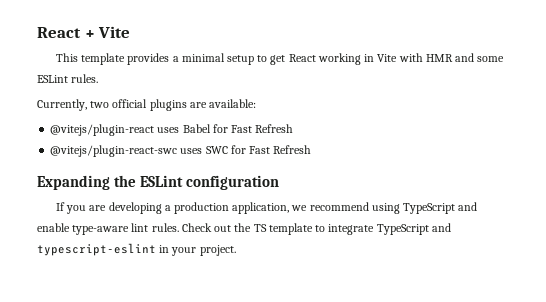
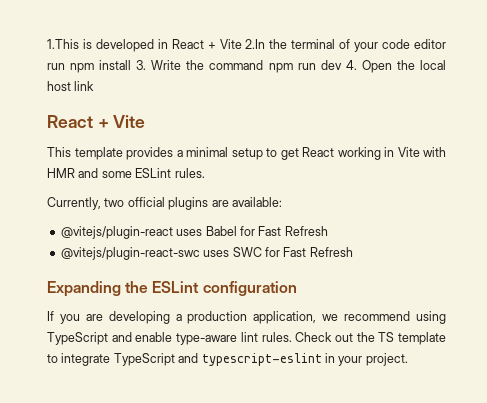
+ 1.This is developed in React + Vite 2.In the terminal of your code editor run npm install 3. Write the command npm run dev 4. Open the local host link

